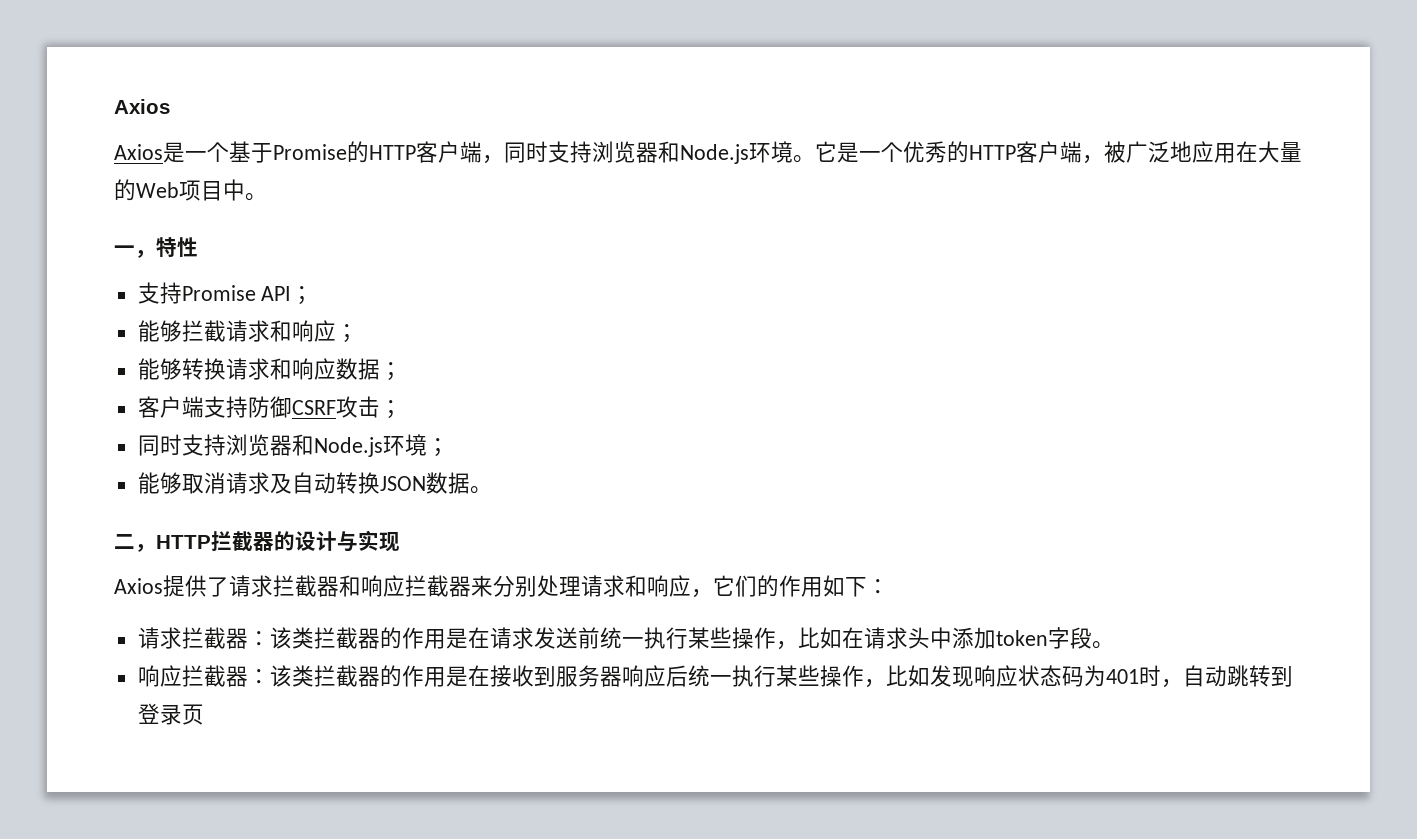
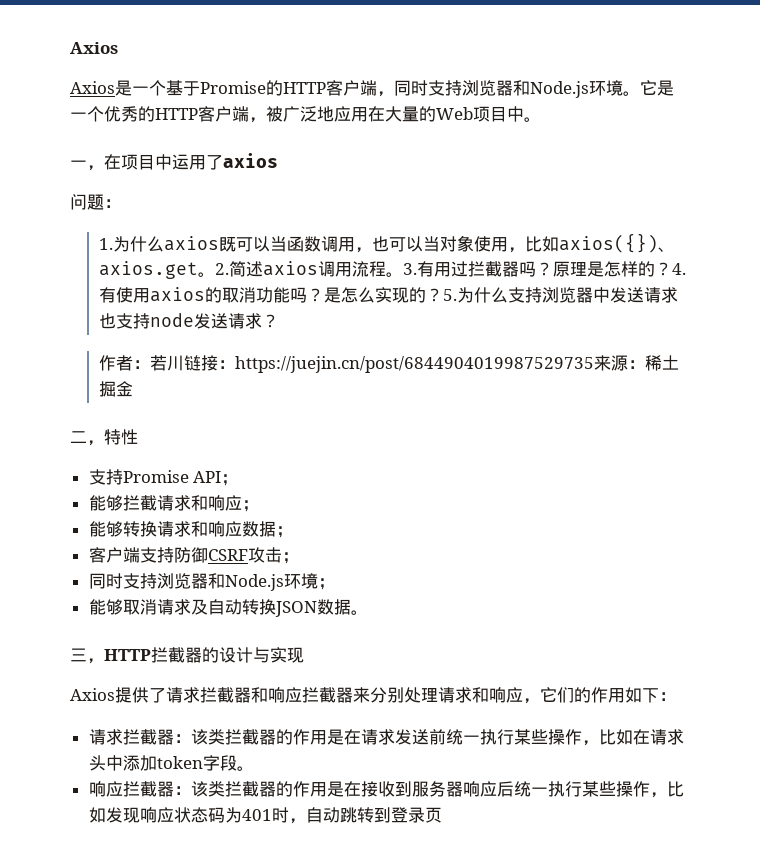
- 一，特性
+ 一，在项目中运用了axios
+ 问题：
+ 1.为什么axios既可以当函数调用，也可以当对象使用，比如axios({})、axios.get。2.简述axios调用流程。3.有用过拦截器吗？原理是怎样的？4.有使用axios的取消功能吗？是怎么实现的？5.为什么支持浏览器中发送请求也支持node发送请求？
+ 作者：若川链接：https://juejin.cn/post/6844904019987529735来源：稀土掘金
+ 二，特性
- 二，HTTP拦截器的设计与实现
+ 三，HTTP拦截器的设计与实现

